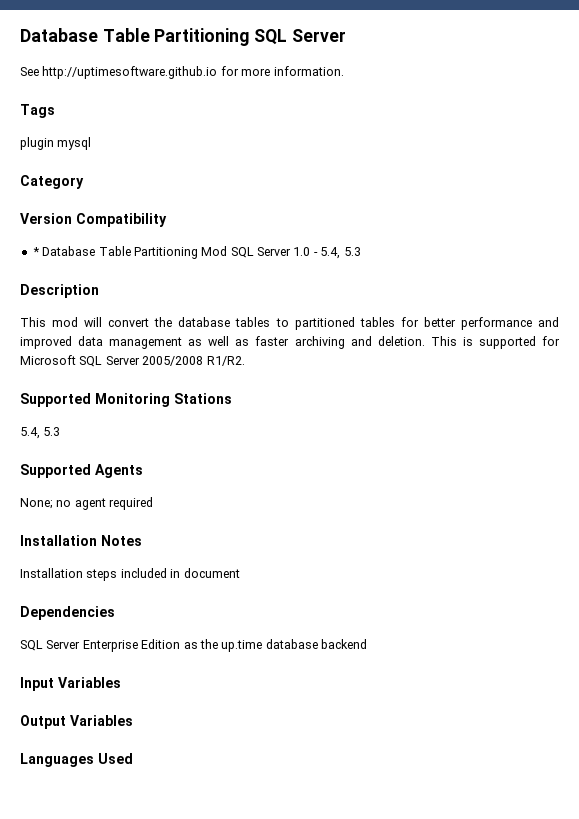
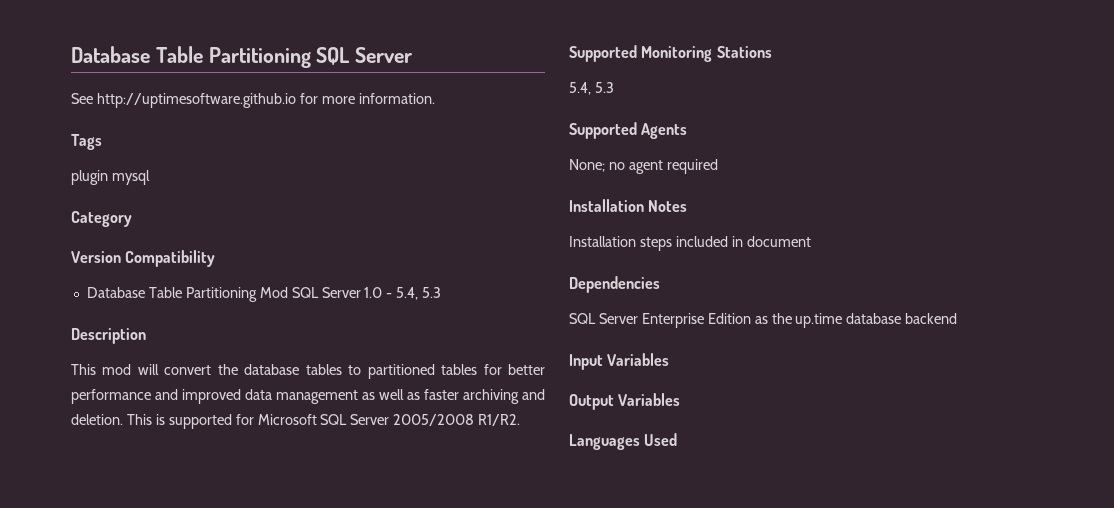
- * Database Table Partitioning Mod SQL Server 1.0 - 5.4, 5.3
+ Database Table Partitioning Mod SQL Server 1.0 - 5.4, 5.3

